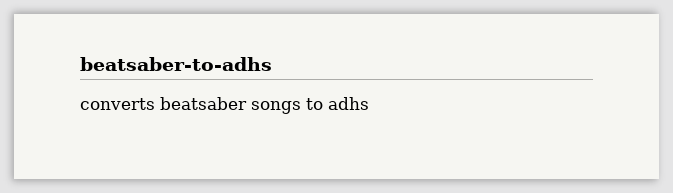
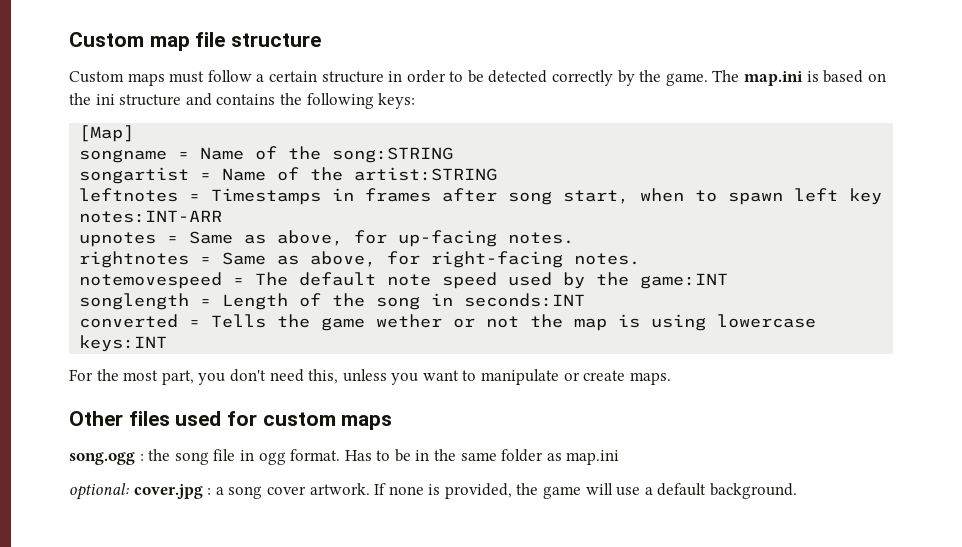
- beatsaber-to-adhs
- converts beatsaber songs to adhs
+ Custom map file structure
+ Custom maps must follow a certain structure in order to be detected correctly by the game. The map.ini is based on the ini structure and contains the following keys:
+ [Map]
+ songname = Name of the song:STRING
+ songartist = Name of the artist:STRING
+ leftnotes = Timestamps in frames after song start, when to spawn left key notes:INT-ARR
+ upnotes = Same as above, for up-facing notes.
+ rightnotes = Same as above, for right-facing notes.
+ notemovespeed = The default note speed used by the game:INT
+ songlength = Length of the song in seconds:INT
+ converted = Tells the game wether or not the map is using lowercase keys:INT
+ For the most part, you don't need this, unless you want to manipulate or create maps.
+ Other files used for custom maps
+ song.ogg : the song file in ogg format. Has to be in the same folder as map.ini
+ optional: cover.jpg : a song cover artwork. If none is provided, the game will use a default background.

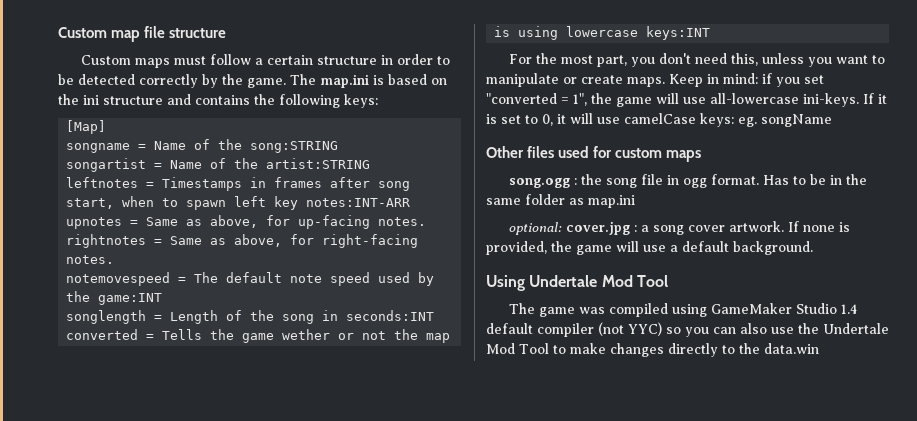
+ Keep in mind: if you set "converted = 1", the game will use all-lowercase ini-keys. If it is set to 0, it will use camelCase keys: eg. songName
+ Using Undertale Mod Tool
+ The game was compiled using GameMaker Studio 1.4 default compiler (not YYC) so you can also use the Undertale Mod Tool to make changes directly to the data.win

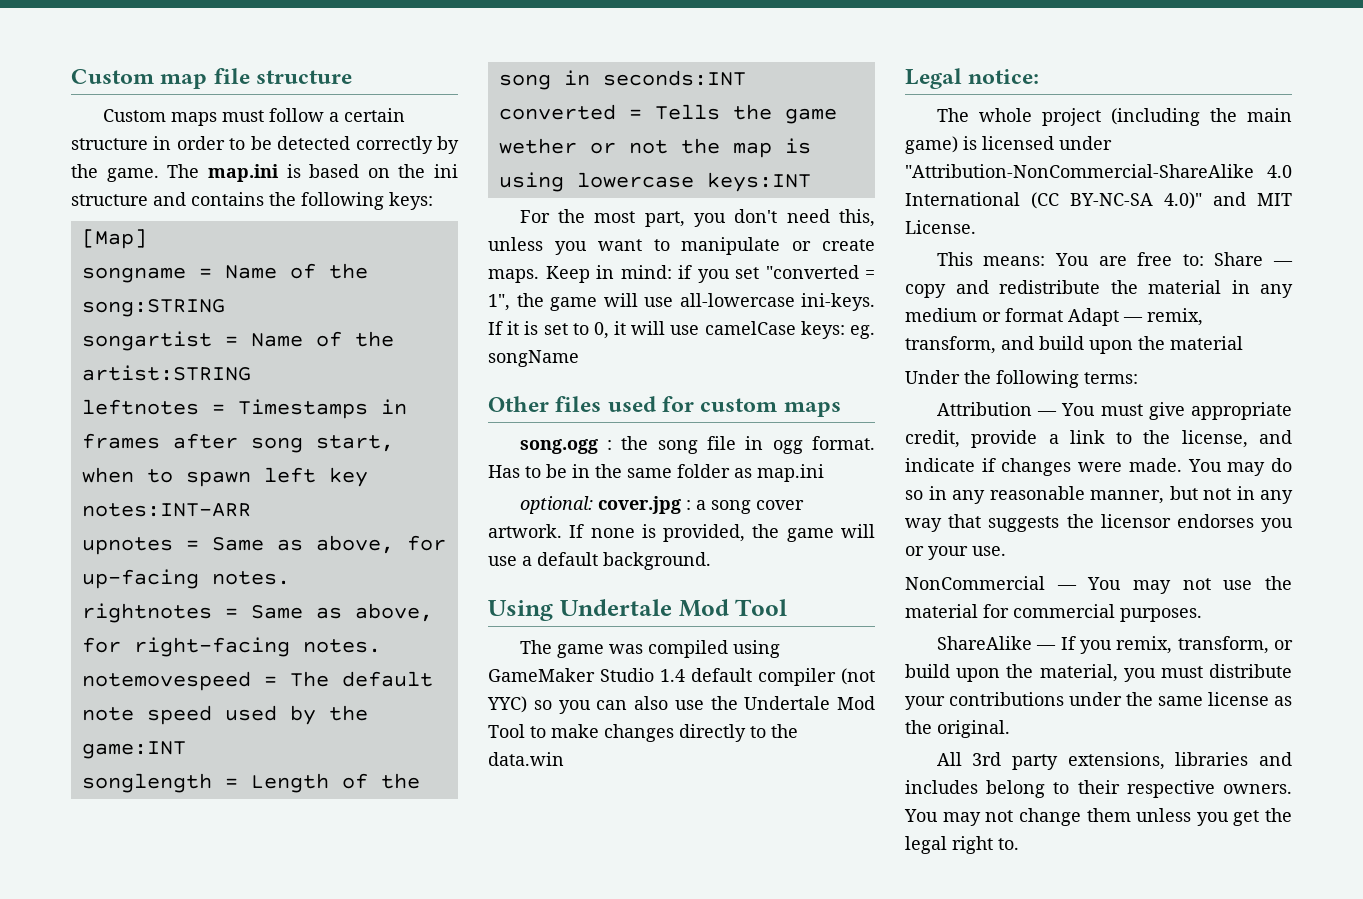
+ Legal notice:
+ The whole project (including the main game) is licensed under "Attribution-NonCommercial-ShareAlike 4.0 International (CC BY-NC-SA 4.0)" and MIT License.
+ This means: You are free to: Share — copy and redistribute the material in any medium or format Adapt — remix, transform, and build upon the material
+ Under the following terms:
+ Attribution — You must give appropriate credit, provide a link to the license, and indicate if changes were made. You may do so in any reasonable manner, but not in any way that suggests the licensor endorses you or your use.
+ NonCommercial — You may not use the material for commercial purposes.
+ ShareAlike — If you remix, transform, or build upon the material, you must distribute your contributions under the same license as the original.
+ All 3rd party extensions, libraries and includes belong to their respective owners. You may not change them unless you get the legal right to.

